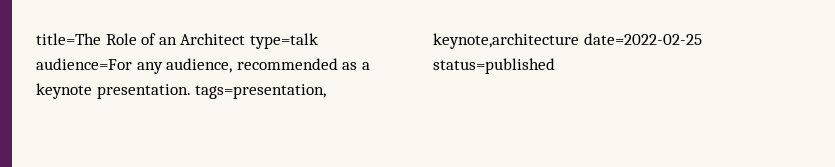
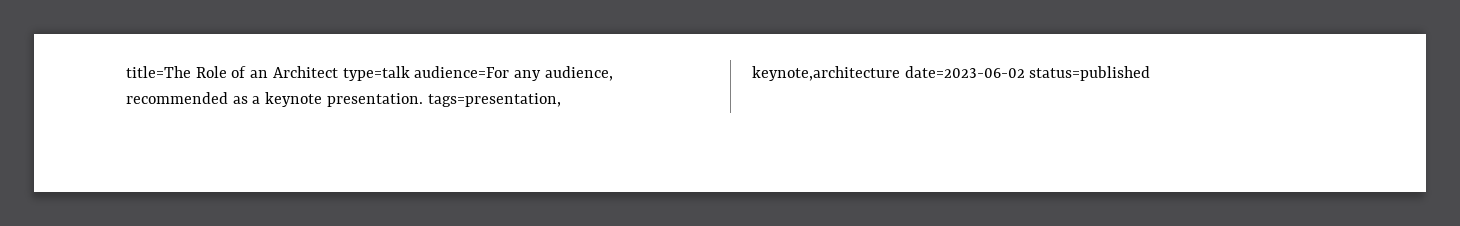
- title=The Role of an Architect type=talk audience=For any audience, recommended as a keynote presentation. tags=presentation, keynote,architecture date=2022-02-25 status=published
+ title=The Role of an Architect type=talk audience=For any audience, recommended as a keynote presentation. tags=presentation, keynote,architecture date=2023-06-02 status=published

